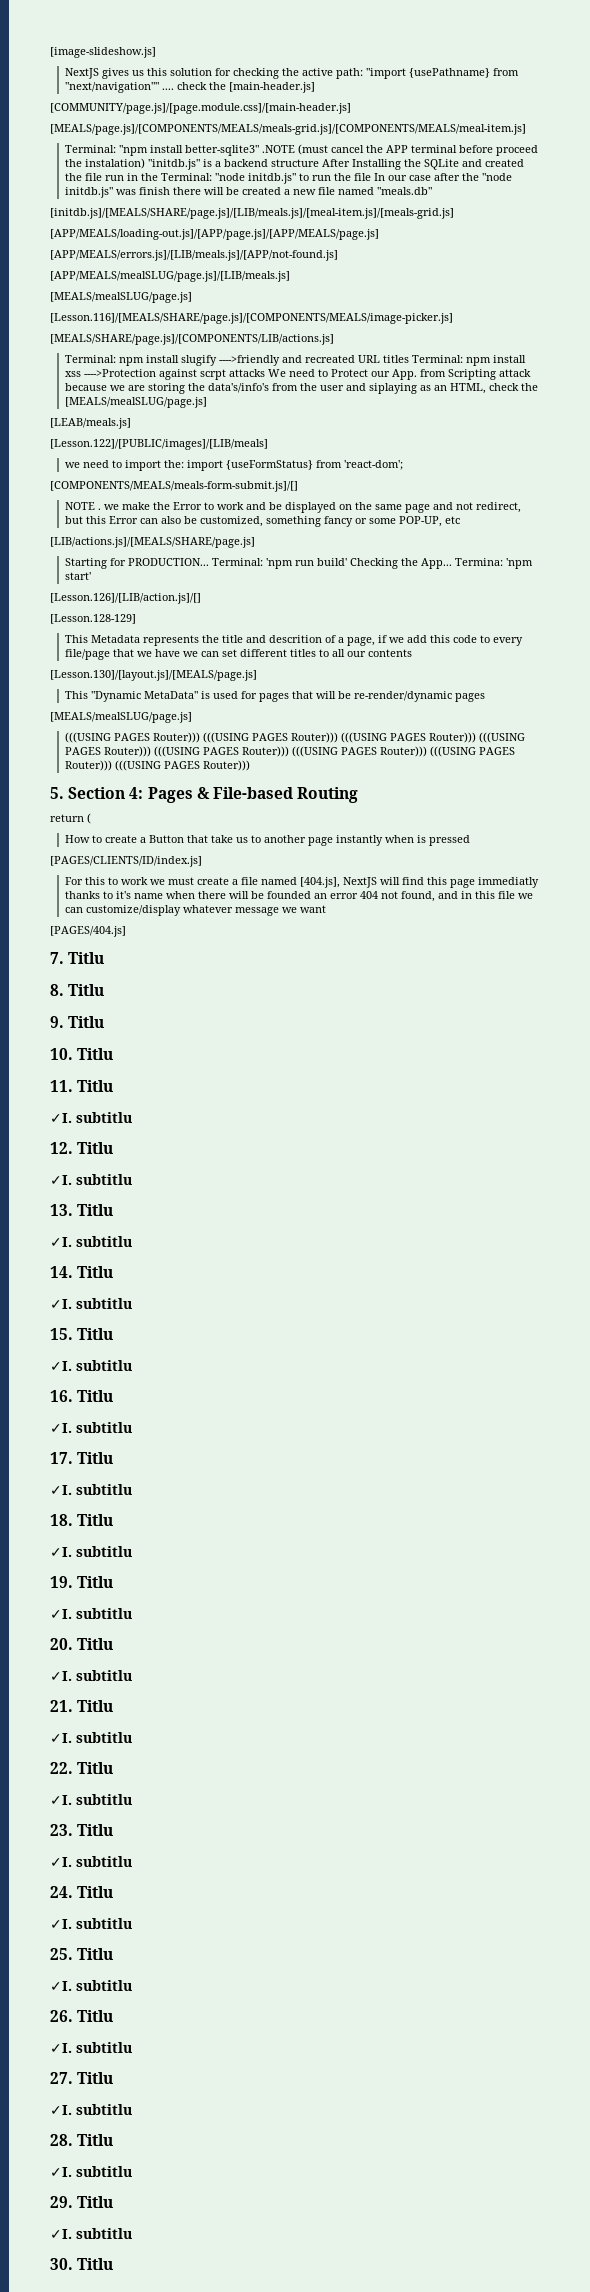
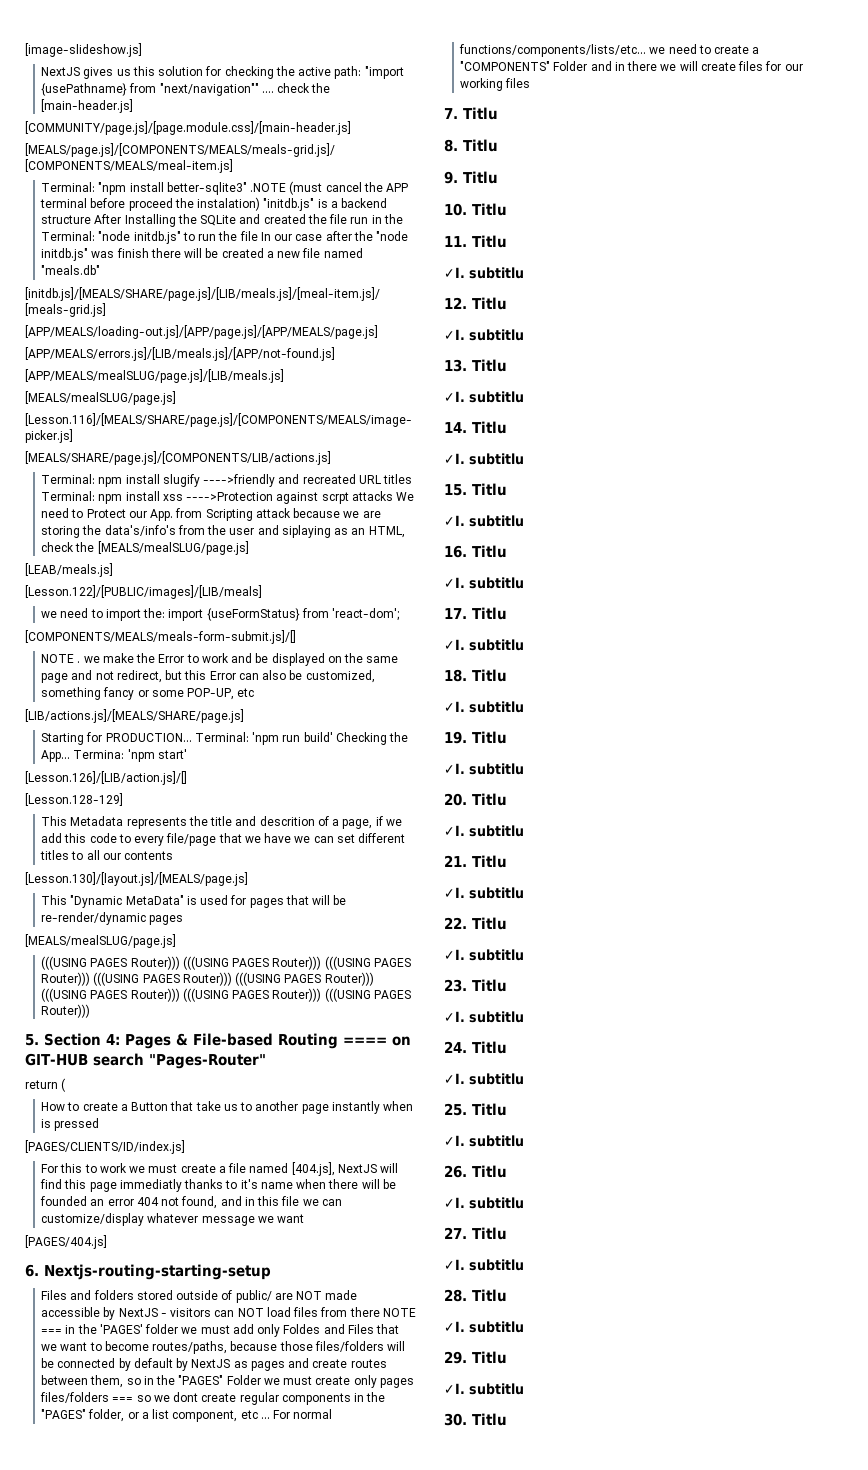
- 5. Section 4: Pages & File-based Routing
+ 5. Section 4: Pages & File-based Routing ==== on GIT-HUB search "Pages-Router"
+ 6. Nextjs-routing-starting-setup
+ Files and folders stored outside of public/ are NOT made accessible by NextJS - visitors can NOT load files from there NOTE === in the 'PAGES' folder we must add only Foldes and Files that we want to become routes/paths, because those files/folders will be connected by default by NextJS as pages and create routes between them, so in the "PAGES" Folder we must create only pages files/folders === so we dont create regular components in the "PAGES" folder, or a list component, etc ... For normal functions/components/lists/etc... we need to create a "COMPONENTS" Folder and in there we will create files for our working files

